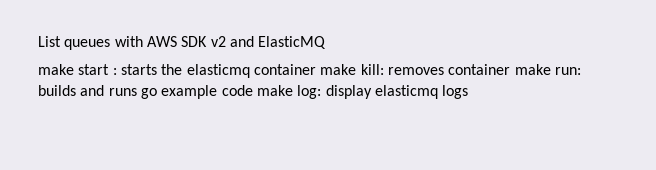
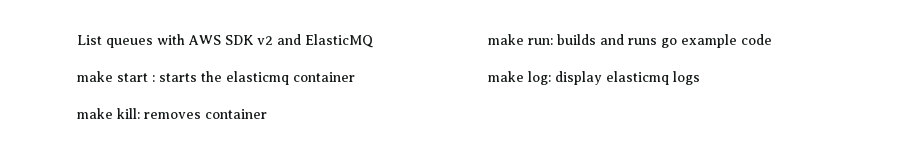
- make start : starts the elasticmq container make kill: removes container make run: builds and runs go example code make log: display elasticmq logs
+ make start : starts the elasticmq container
+ make kill: removes container
+ make run: builds and runs go example code
+ make log: display elasticmq logs

